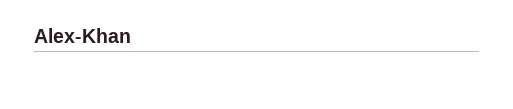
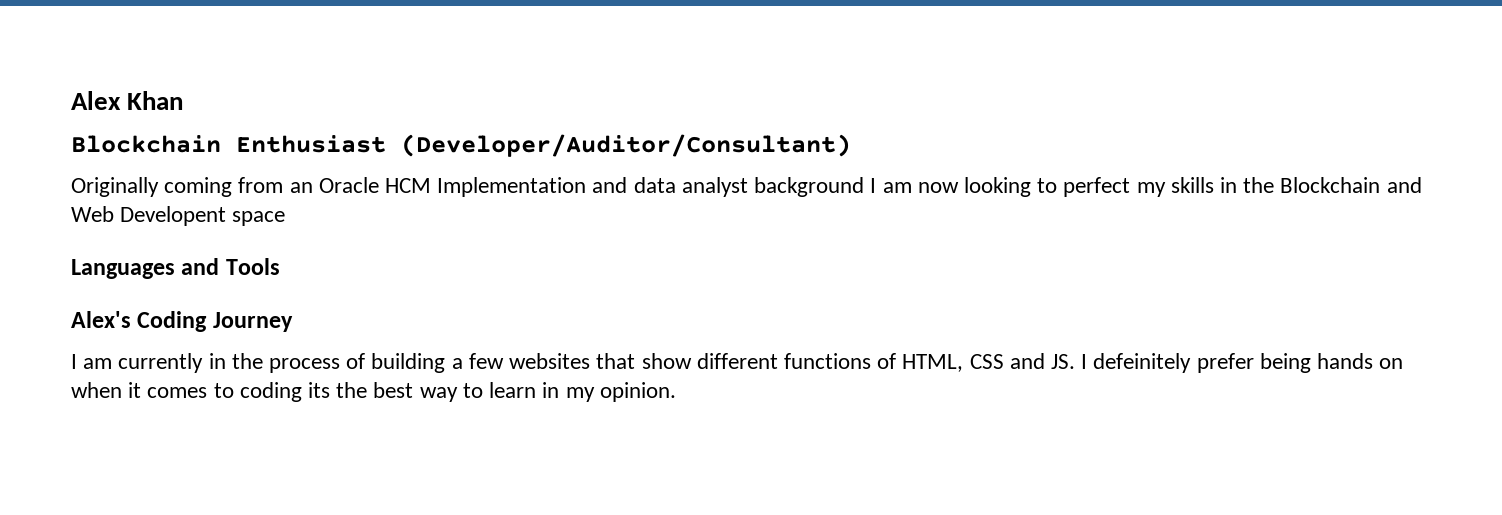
- Alex-Khan
+ Alex Khan
+ Blockchain Enthusiast (Developer/Auditor/Consultant)
+ Originally coming from an Oracle HCM Implementation and data analyst background I am now looking to perfect my skills in the Blockchain and Web Developent space
+ Languages and Tools
+ Alex's Coding Journey
+ I am currently in the process of building a few websites that show different functions of HTML, CSS and JS. I defeinitely prefer being hands on when it comes to coding its the best way to learn in my opinion.

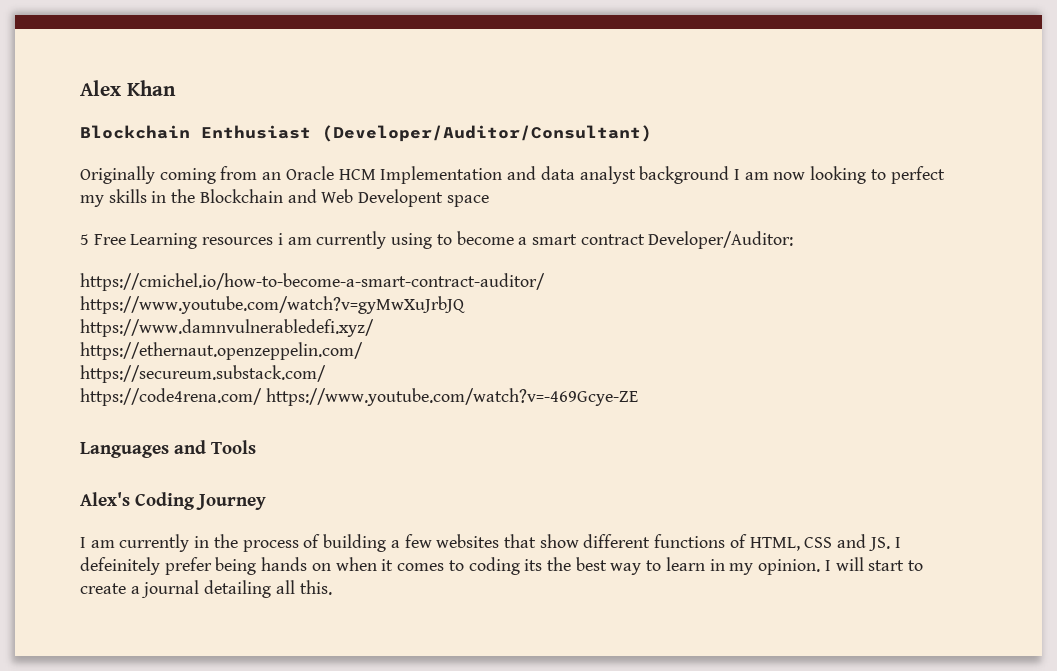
+ 5 Free Learning resources i am currently using to become a smart contract Developer/Auditor:
+ https://cmichel.io/how-to-become-a-smart-contract-auditor/
+ https://www.youtube.com/watch?v=gyMwXuJrbJQ
+ https://www.damnvulnerabledefi.xyz/
+ https://ethernaut.openzeppelin.com/
+ https://secureum.substack.com/
+ https://code4rena.com/ https://www.youtube.com/watch?v=-469Gcye-ZE
+ I will start to create a journal detailing all this.

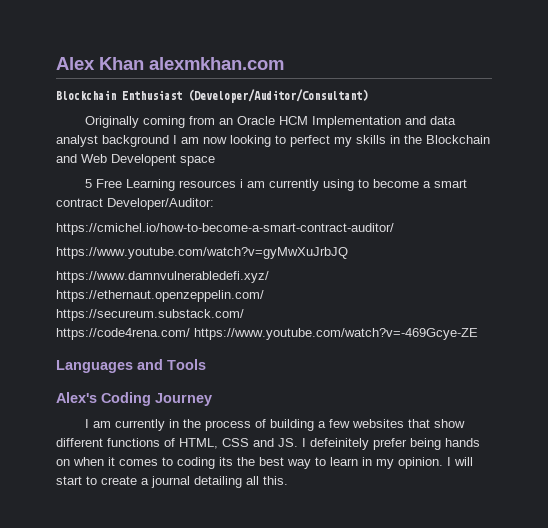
- Alex Khan
+ Alex Khan alexmkhan.com

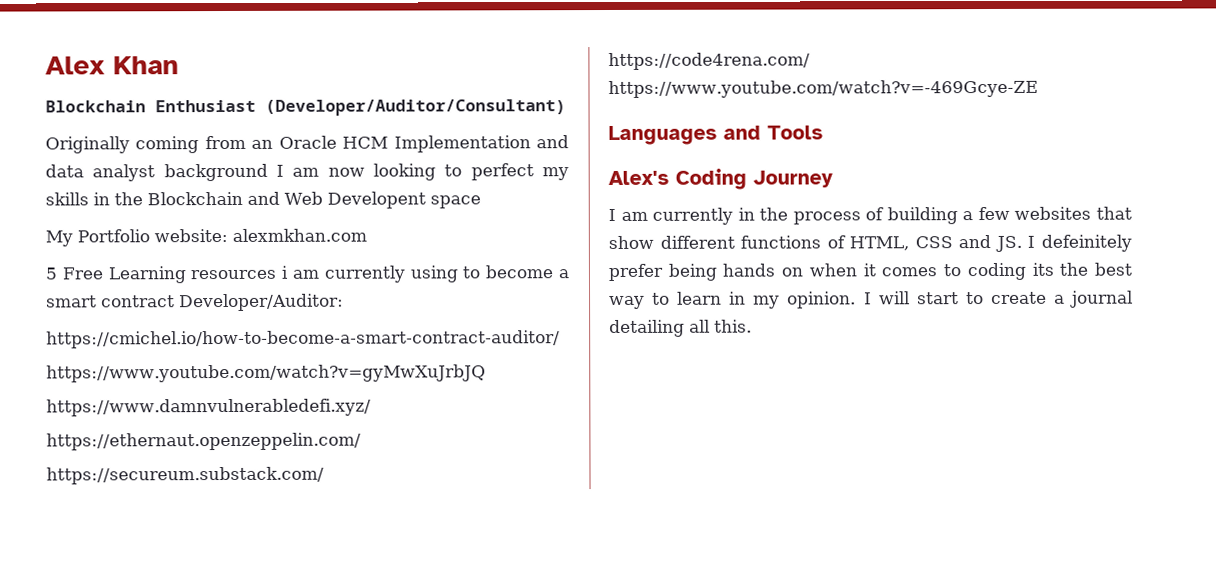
- Alex Khan alexmkhan.com
+ Alex Khan
+ My Portfolio website: alexmkhan.com

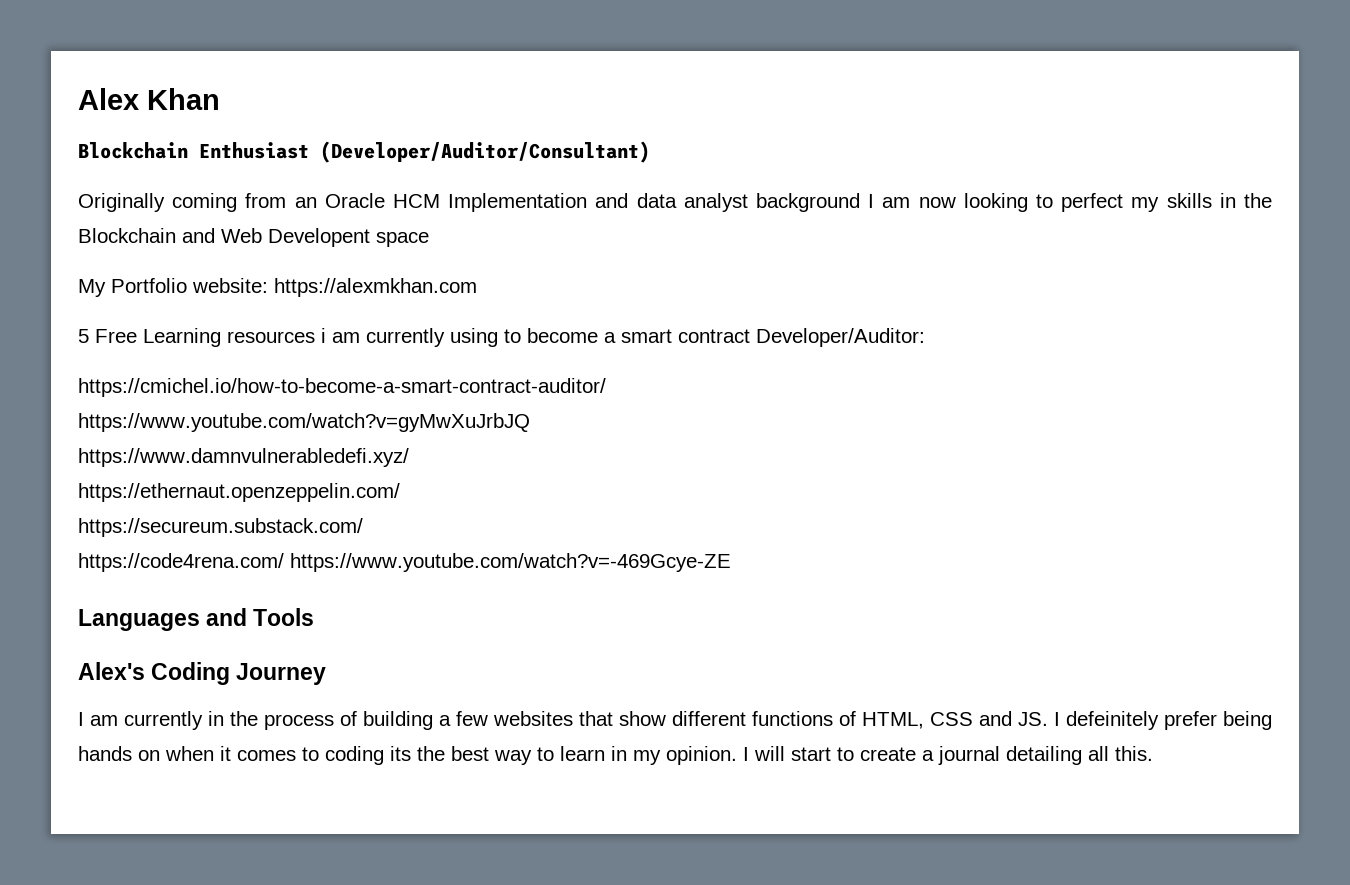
- My Portfolio website: alexmkhan.com
+ My Portfolio website: https://alexmkhan.com

